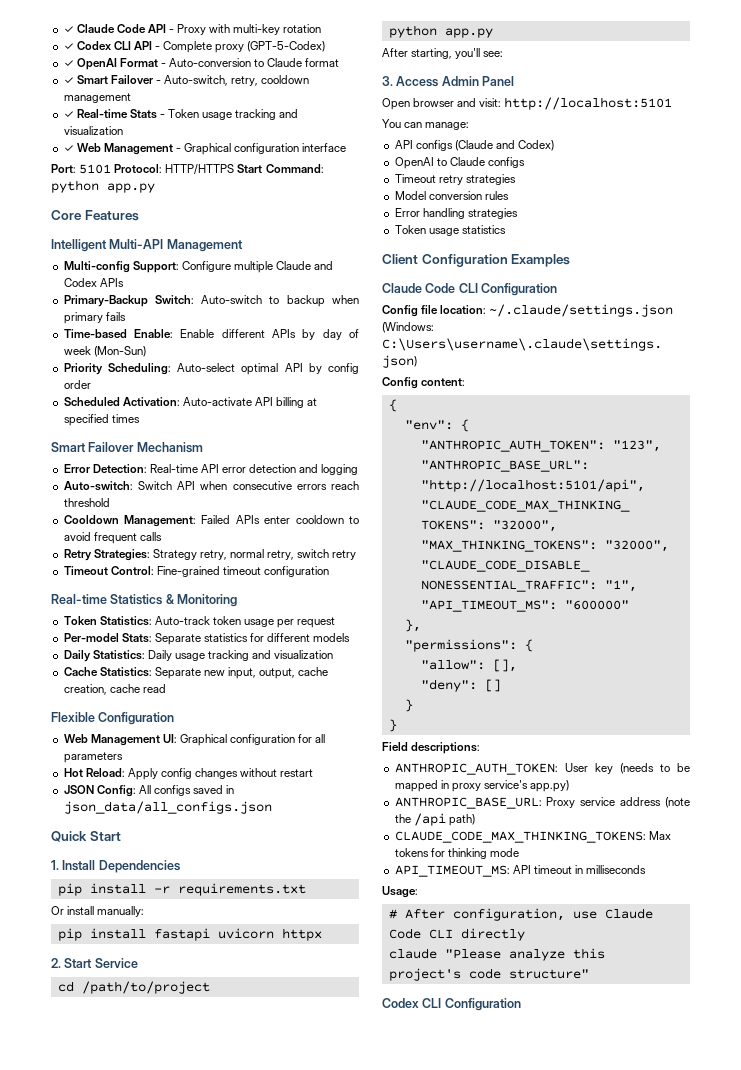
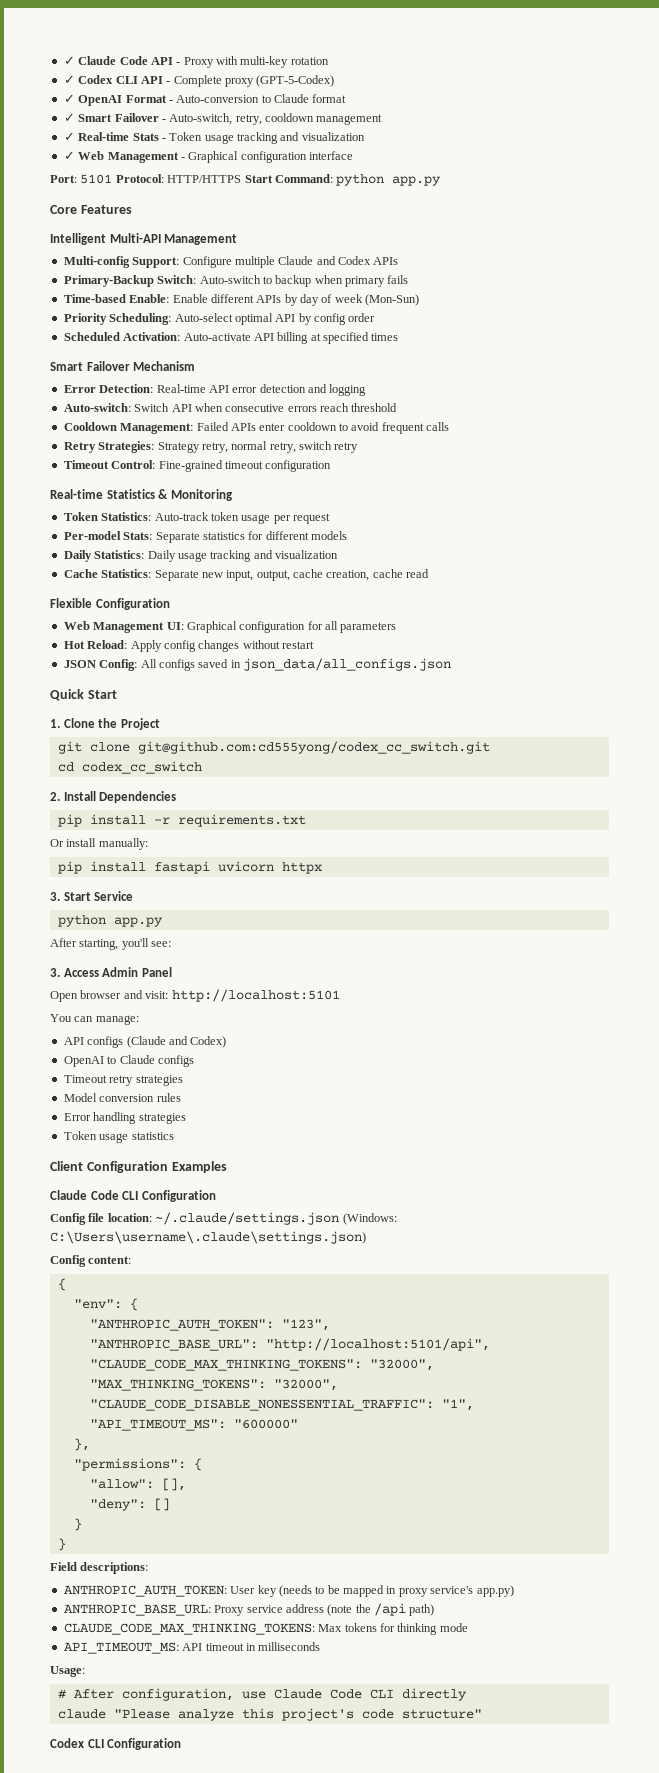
- 1. Install Dependencies
+ 1. Clone the Project
+ git clone git@github.com:cd555yong/codex_cc_switch.git
+ cd codex_cc_switch
+ 2. Install Dependencies
- 2. Start Service
+ 3. Start Service
- cd /path/to/project

